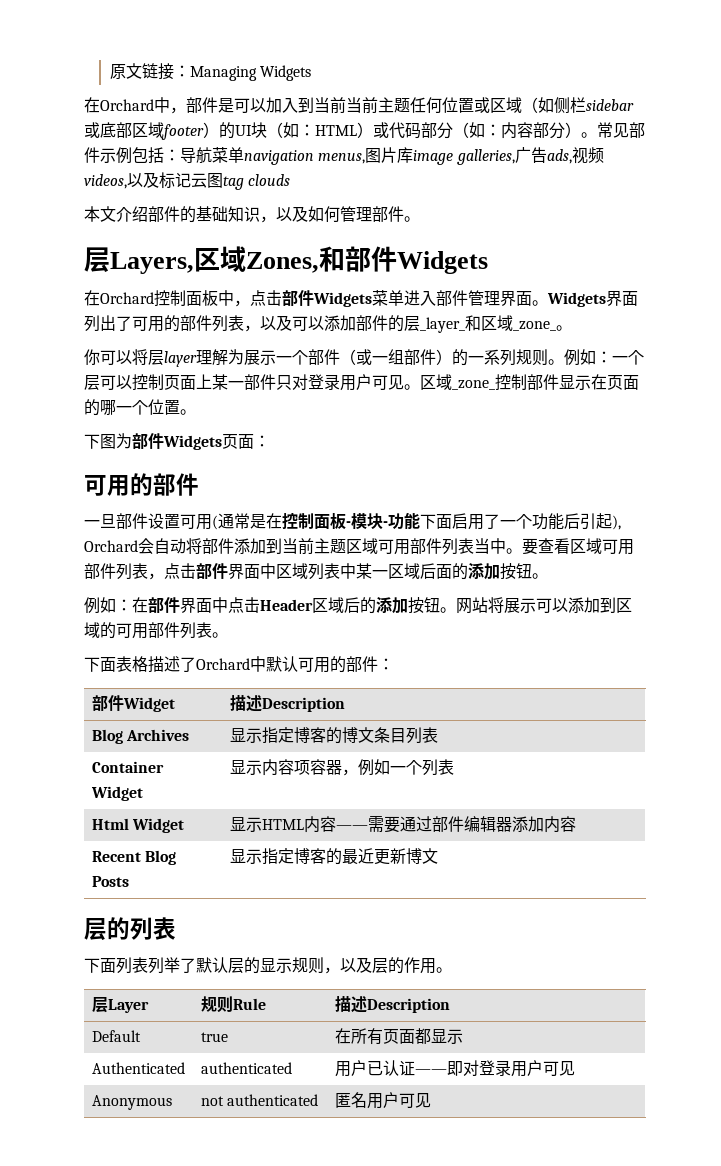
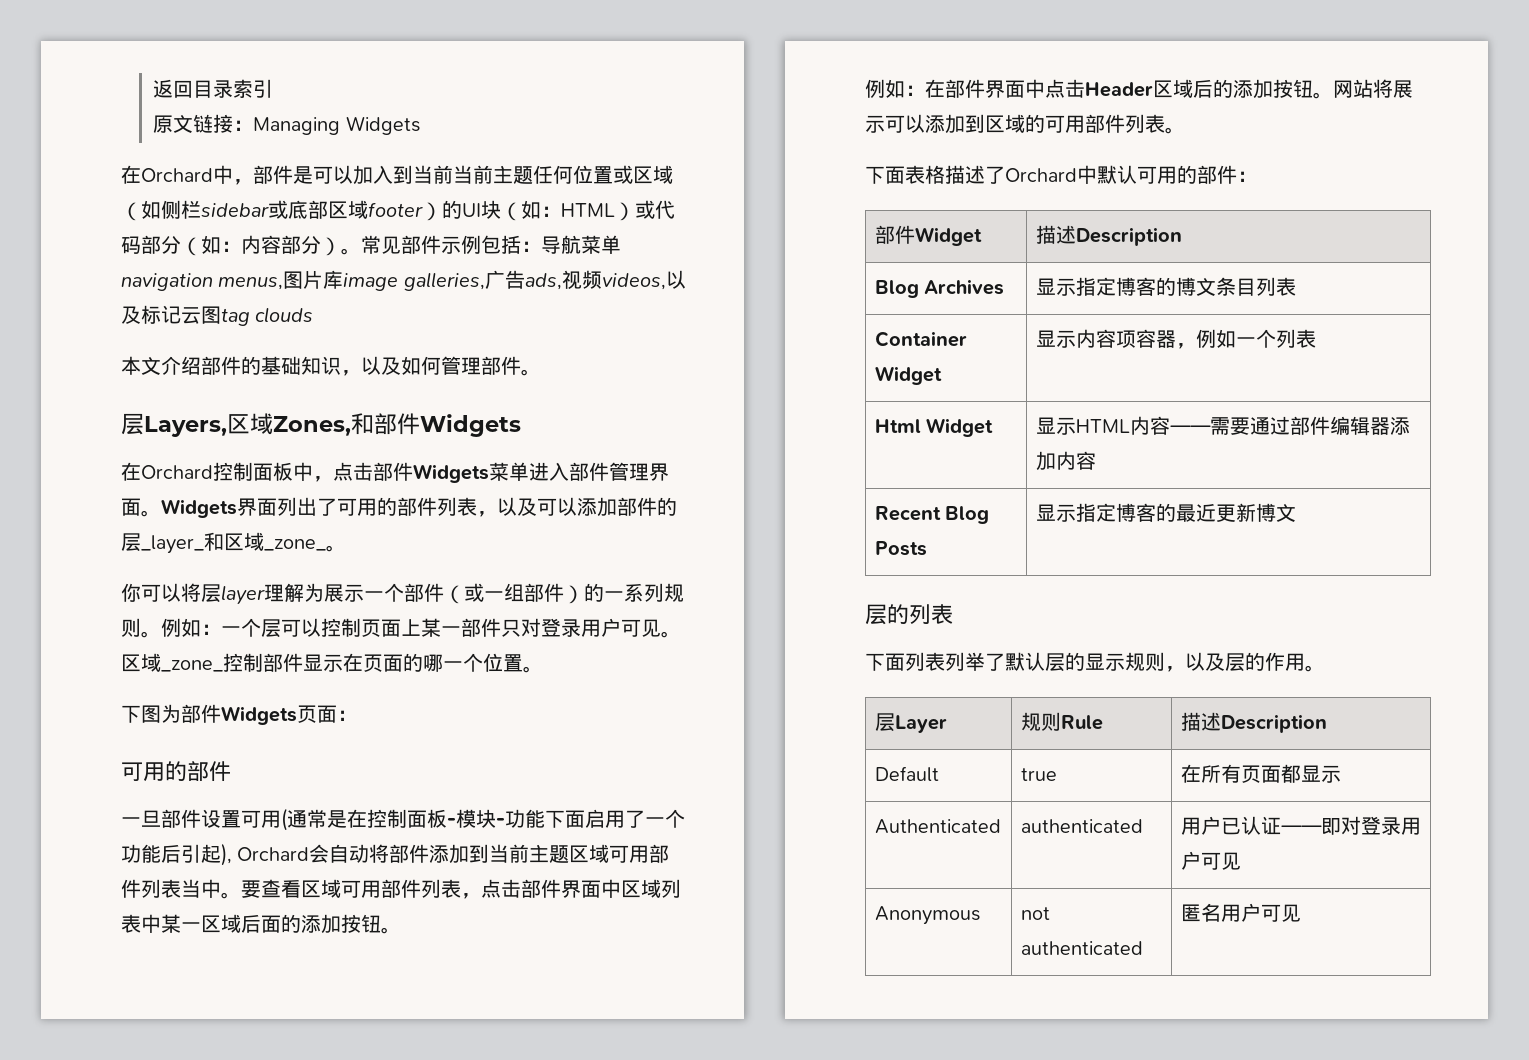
+ 返回目录索引

